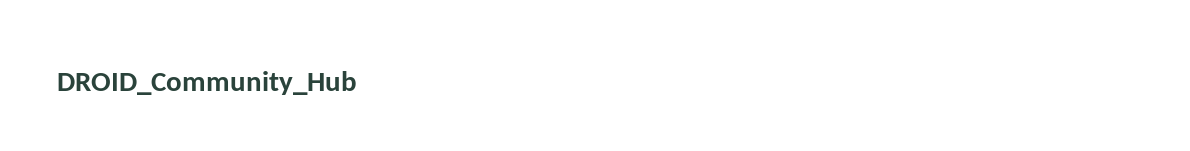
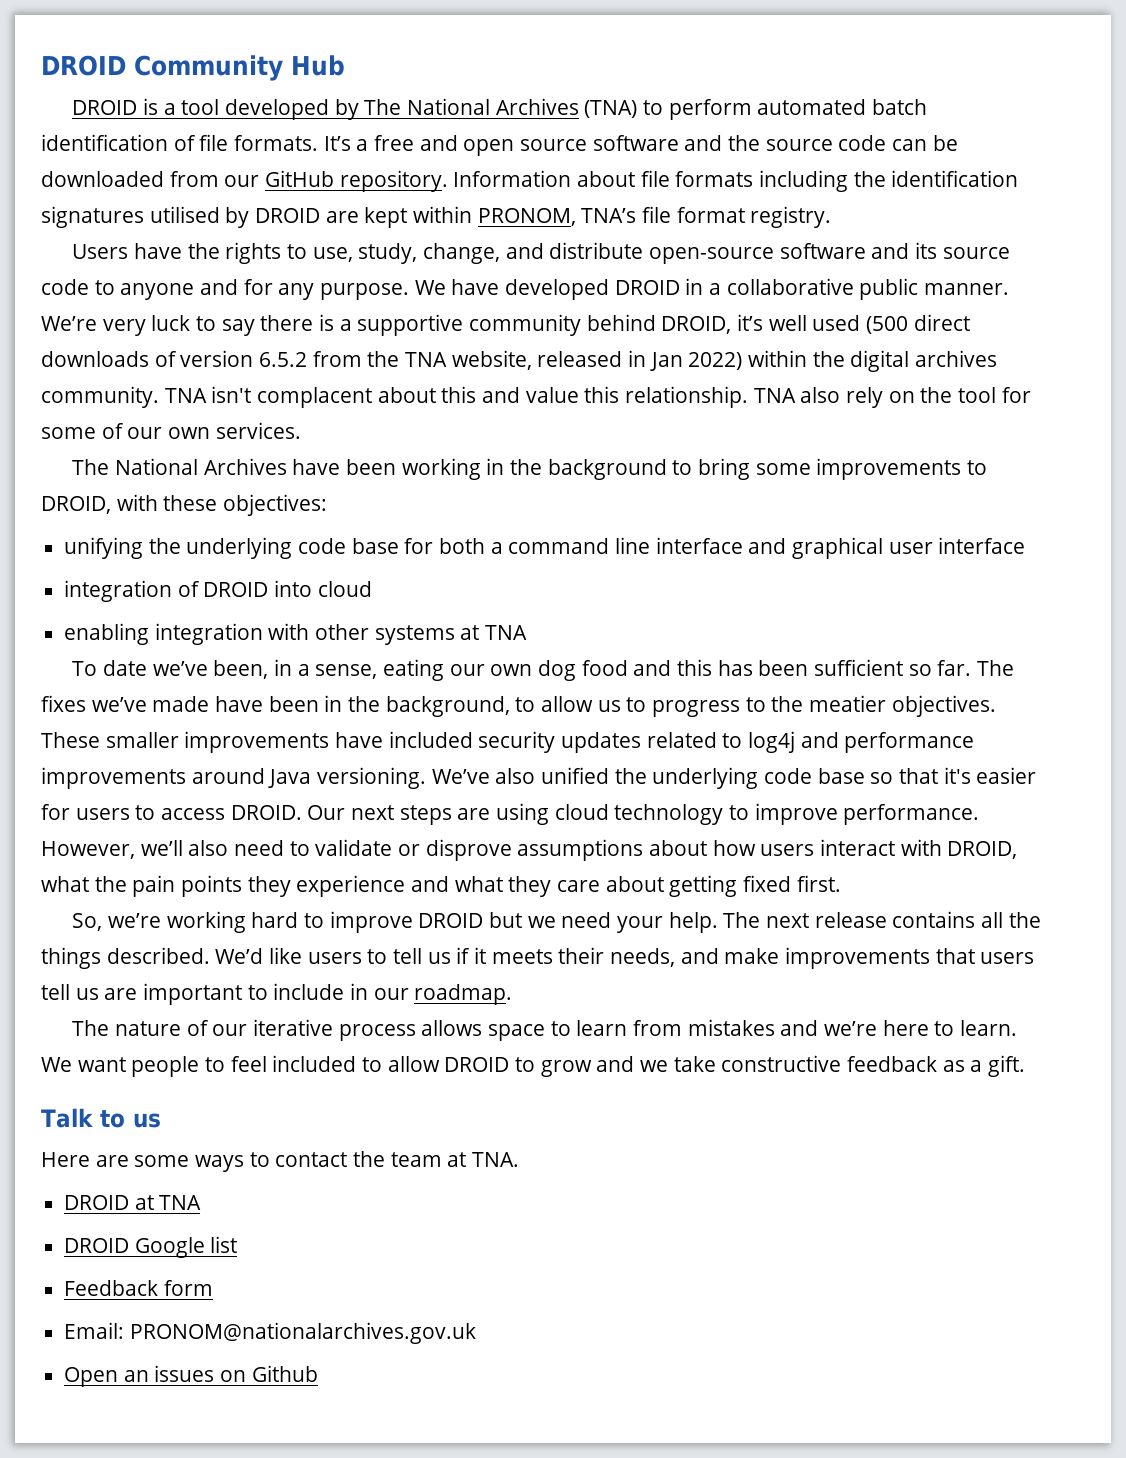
- DROID_Community_Hub
+ DROID Community Hub
+ DROID is a tool developed by The National Archives (TNA) to perform automated batch identification of file formats. It’s a free and open source software and the source code can be downloaded from our GitHub repository. Information about file formats including the identification signatures utilised by DROID are kept within PRONOM, TNA’s file format registry.
+ Users have the rights to use, study, change, and distribute open-source software and its source code to anyone and for any purpose. We have developed DROID in a collaborative public manner. We’re very luck to say there is a supportive community behind DROID, it’s well used (500 direct downloads of version 6.5.2 from the TNA website, released in Jan 2022) within the digital archives community. TNA isn't complacent about this and value this relationship. TNA also rely on the tool for some of our own services.
+ The National Archives have been working in the background to bring some improvements to DROID, with these objectives:
+ unifying the underlying code base for both a command line interface and graphical user interface
+ integration of DROID into cloud
+ enabling integration with other systems at TNA
+ To date we’ve been, in a sense, eating our own dog food and this has been sufficient so far. The fixes we’ve made have been in the background, to allow us to progress to the meatier objectives. These smaller improvements have included security updates related to log4j and performance improvements around Java versioning. We’ve also unified the underlying code base so that it's easier for users to access DROID. Our next steps are using cloud technology to improve performance. However, we’ll also need to validate or disprove assumptions about how users interact with DROID, what the pain points they experience and what they care about getting fixed first.
+ So, we’re working hard to improve DROID but we need your help. The next release contains all the things described. We’d like users to tell us if it meets their needs, and make improvements that users tell us are important to include in our roadmap.
+ The nature of our iterative process allows space to learn from mistakes and we’re here to learn. We want people to feel included to allow DROID to grow and we take constructive feedback as a gift.
+ Talk to us
+ Here are some ways to contact the team at TNA.
+ DROID at TNA
+ DROID Google list
+ Feedback form
+ Email: PRONOM@nationalarchives.gov.uk
+ Open an issues on Github

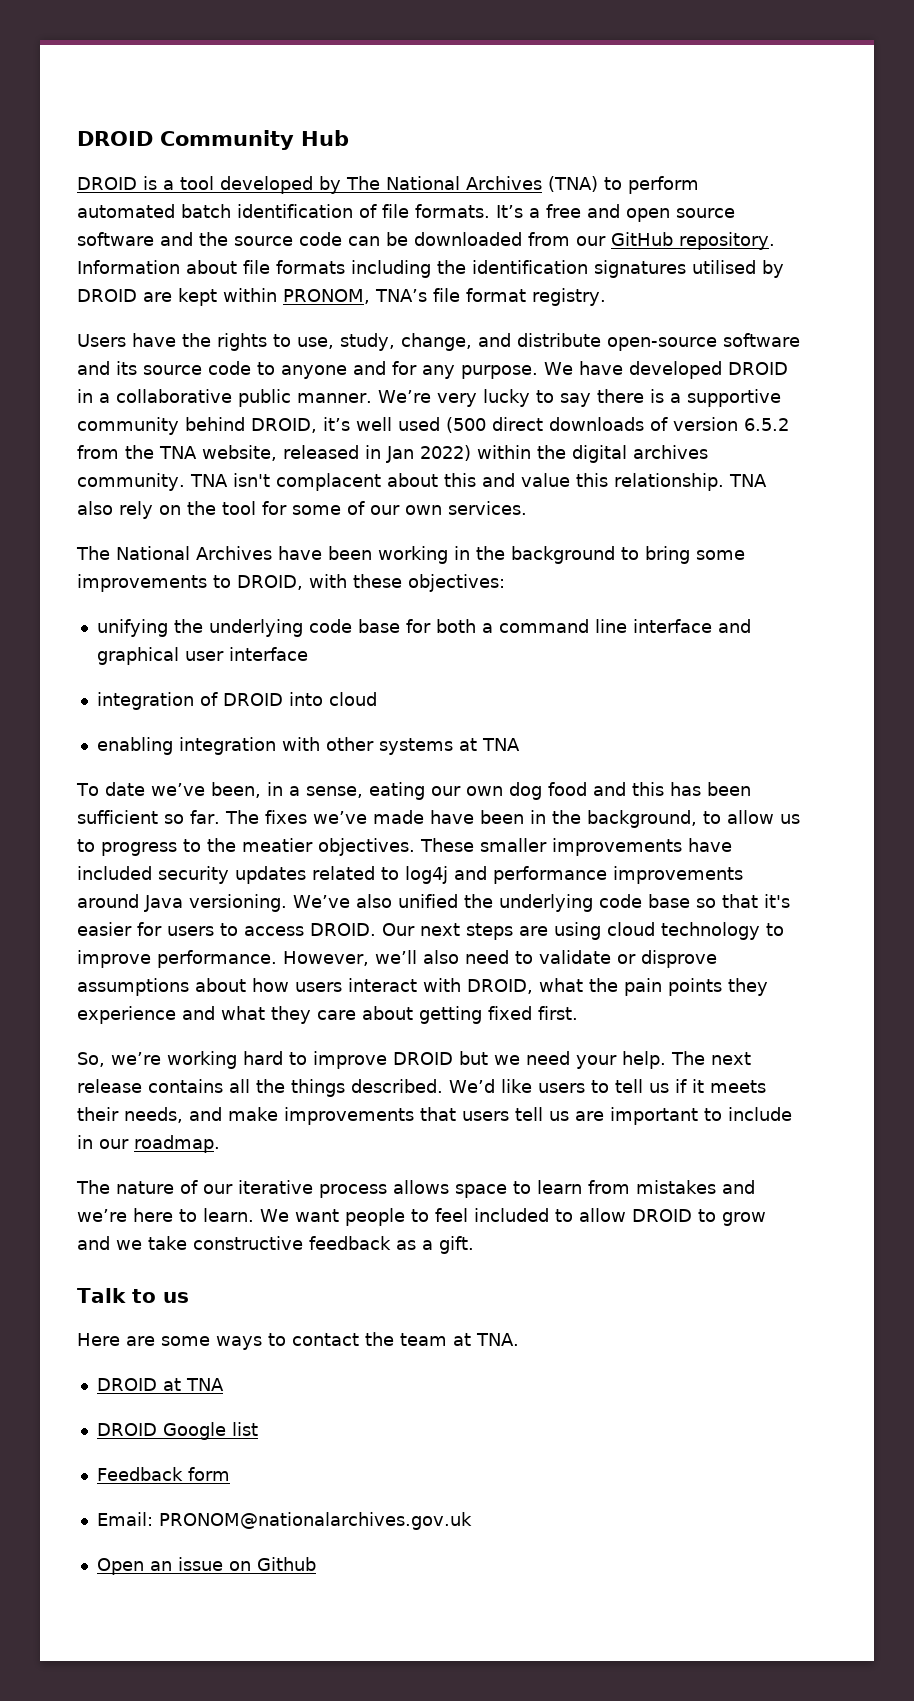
- We’re very luck to say there is a supportive community behind DROID, it’s well used (500 direct downloads of version 6.5.2 from the TNA website, released in Jan 2022) within the digital archives community.
+ We’re very lucky to say there is a supportive community behind DROID, it’s well used (500 direct downloads of version 6.5.2 from the TNA website, released in Jan 2022) within the digital archives community.
- Open an issues on Github
+ Open an issue on Github

